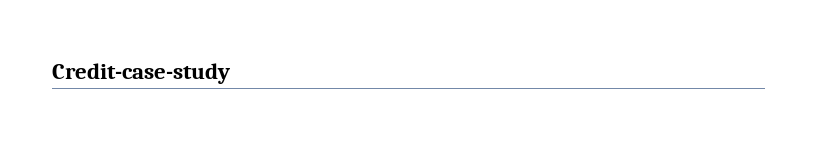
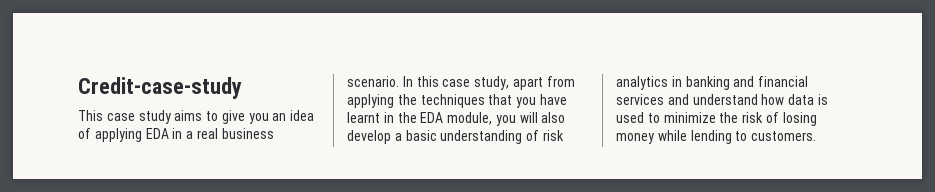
+ This case study aims to give you an idea of applying EDA in a real business scenario. In this case study, apart from applying the techniques that you have learnt in the EDA module, you will also develop a basic understanding of risk analytics in banking and financial services and understand how data is used to minimize the risk of losing money while lending to customers.

